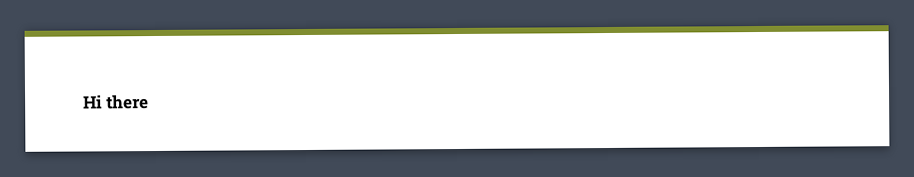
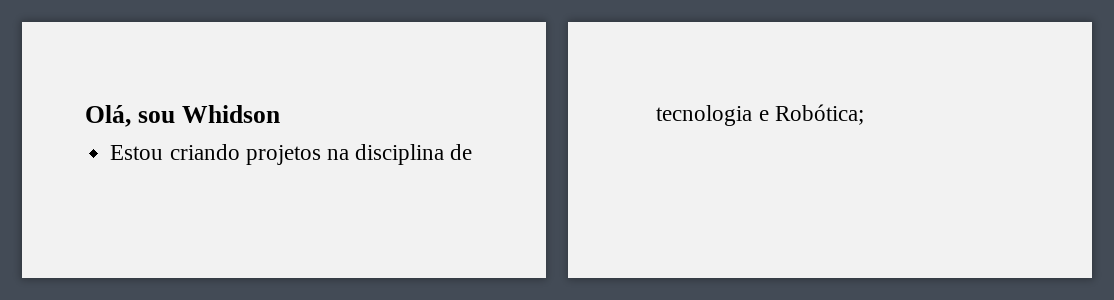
- Hi there
+ Olá, sou Whidson
+ Estou criando projetos na disciplina de tecnologia e Robótica;

